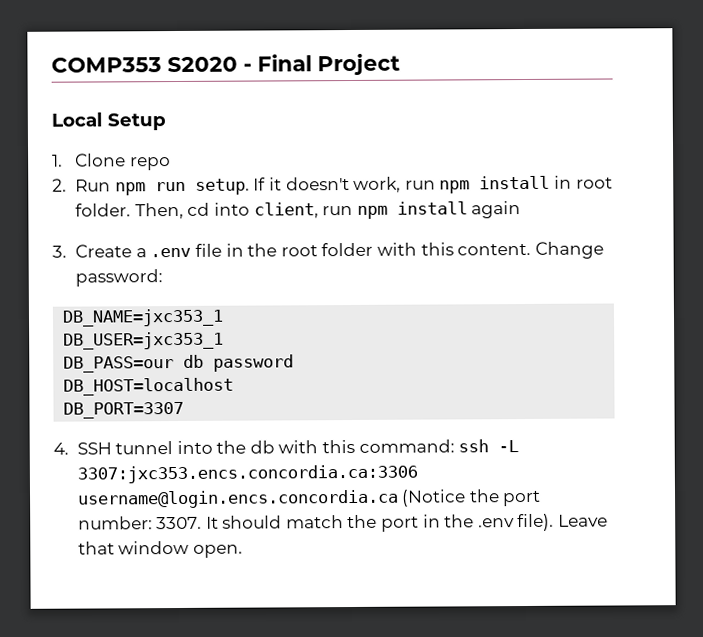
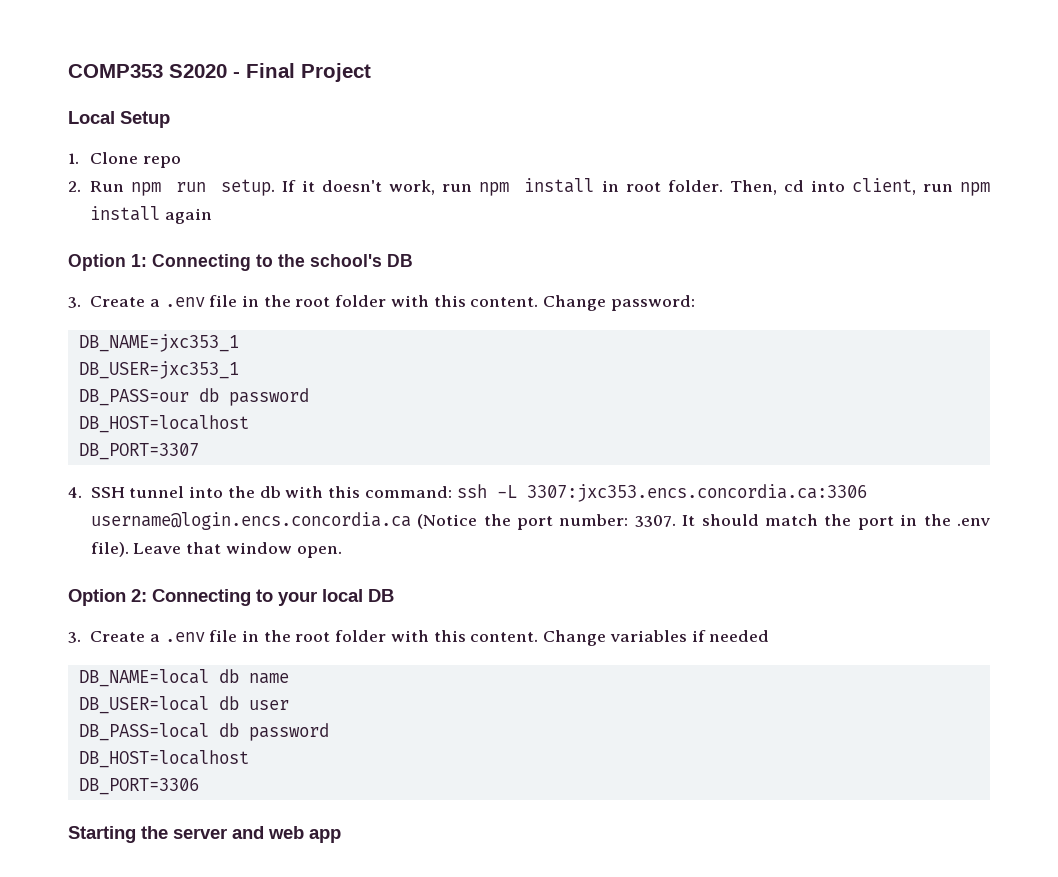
+ Option 1: Connecting to the school's DB
+ Option 2: Connecting to your local DB
+ 3. Create a .env file in the root folder with this content. Change variables if needed
+ DB_NAME=local db name
+ DB_USER=local db user
+ DB_PASS=local db password
+ DB_HOST=localhost
+ DB_PORT=3306
+ Starting the server and web app

